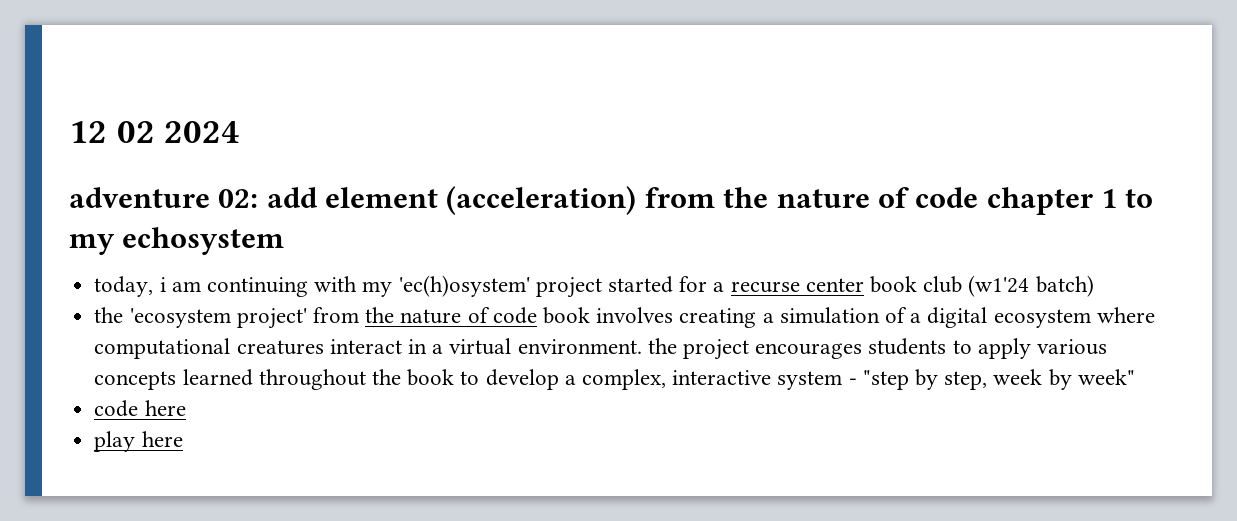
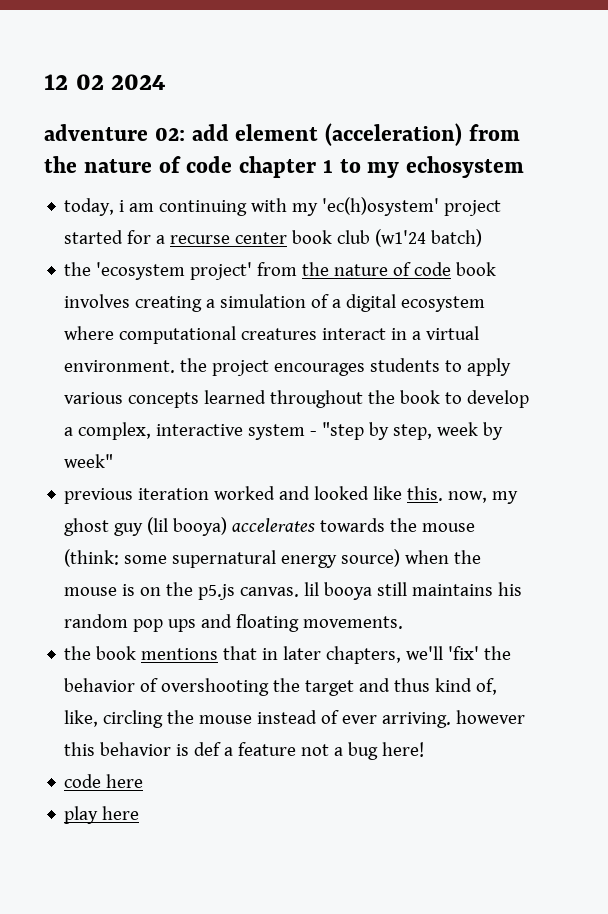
+ previous iteration worked and looked like this. now, my ghost guy (lil booya) accelerates towards the mouse (think: some supernatural energy source) when the mouse is on the p5.js canvas. lil booya still maintains his random pop ups and floating movements.
+ the book mentions that in later chapters, we'll 'fix' the behavior of overshooting the target and thus kind of, like, circling the mouse instead of ever arriving. however this behavior is def a feature not a bug here!

